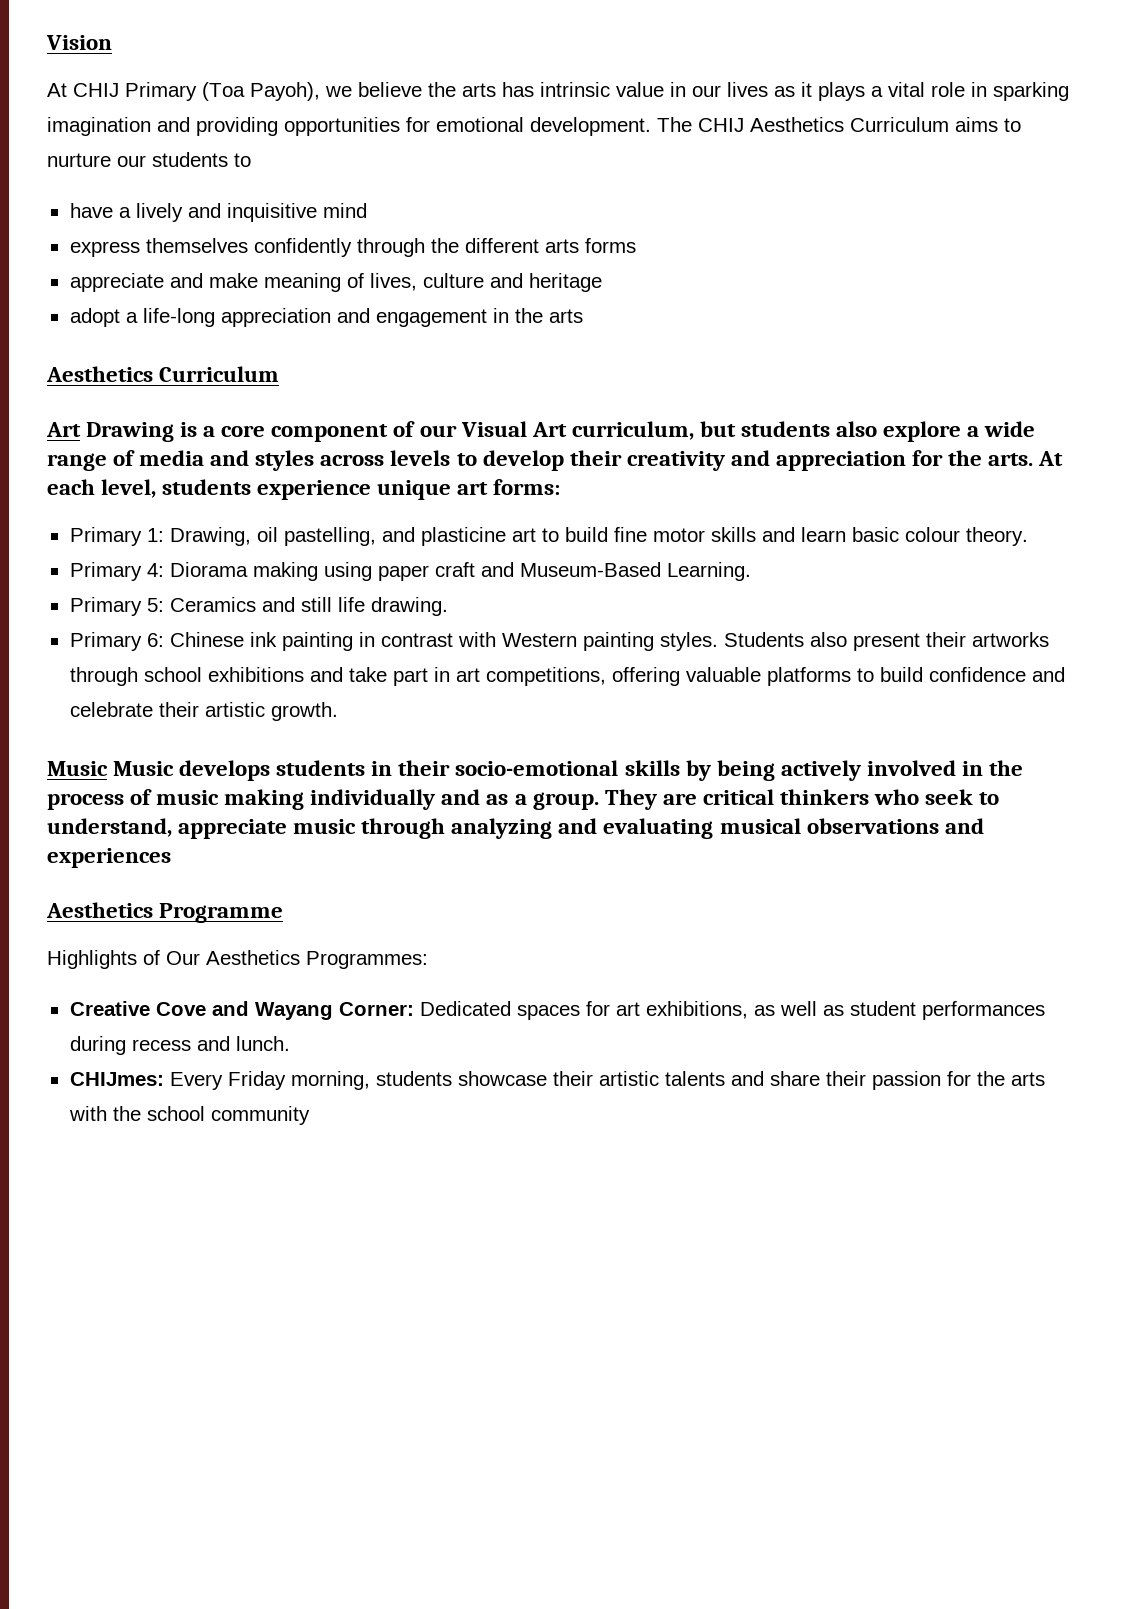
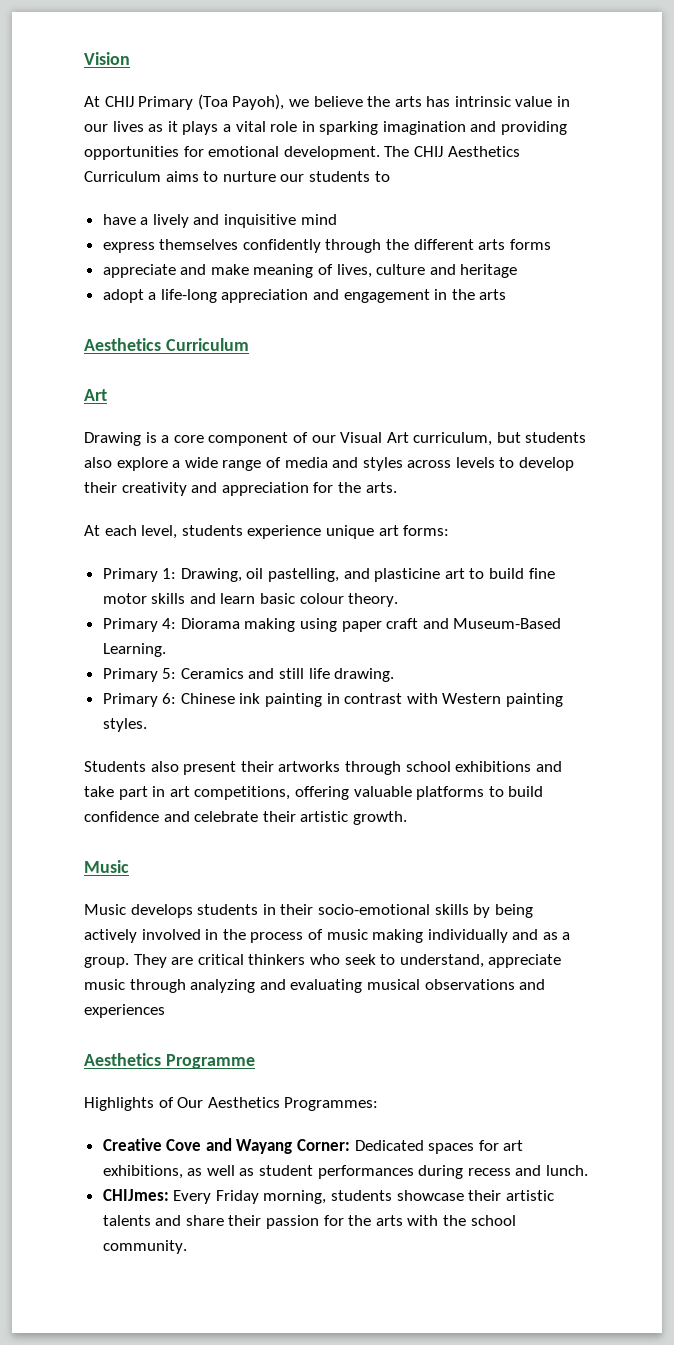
  adopt a life-long appreciation and engagement in the arts
  Aesthetics Curriculum
- Art Drawing is a core component of our Visual Art curriculum, but students also explore a wide range of media and styles across levels to develop their creativity and appreciation for the arts. At each level, students experience unique art forms:
+ Art
+ Drawing is a core component of our Visual Art curriculum, but students also explore a wide range of media and styles across levels to develop their creativity and appreciation for the arts.
+ At each level, students experience unique art forms:
- Primary 6: Chinese ink painting in contrast with Western painting styles. Students also present their artworks through school exhibitions and take part in art competitions, offering valuable platforms to build confidence and celebrate their artistic growth.
- Music Music develops students in their socio-emotional skills by being actively involved in the process of music making individually and as a group.
+ Primary 6: Chinese ink painting in contrast with Western painting styles.
+ Students also present their artworks through school exhibitions and take part in art competitions, offering valuable platforms to build confidence and celebrate their artistic growth.
+ Music
+ Music develops students in their socio-emotional skills by being actively involved in the process of music making individually and as a group.
- CHIJmes: Every Friday morning, students showcase their artistic talents and share their passion for the arts with the school community
+ CHIJmes: Every Friday morning, students showcase their artistic talents and share their passion for the arts with the school community.

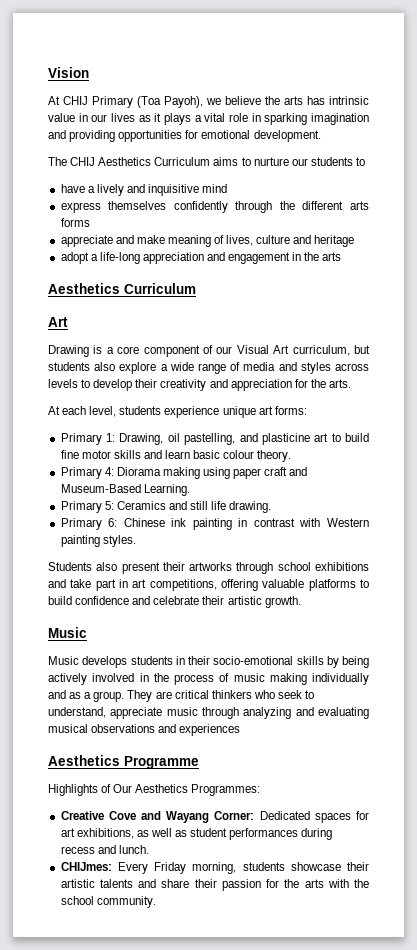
- At CHIJ Primary (Toa Payoh), we believe the arts has intrinsic value in our lives as it plays a vital role in sparking imagination and providing opportunities for emotional development. The CHIJ Aesthetics Curriculum aims to nurture our students to
+ At CHIJ Primary (Toa Payoh), we believe the arts has intrinsic value in our lives as it plays a vital role in sparking imagination and providing opportunities for emotional development.
+ The CHIJ Aesthetics Curriculum aims to nurture our students to

